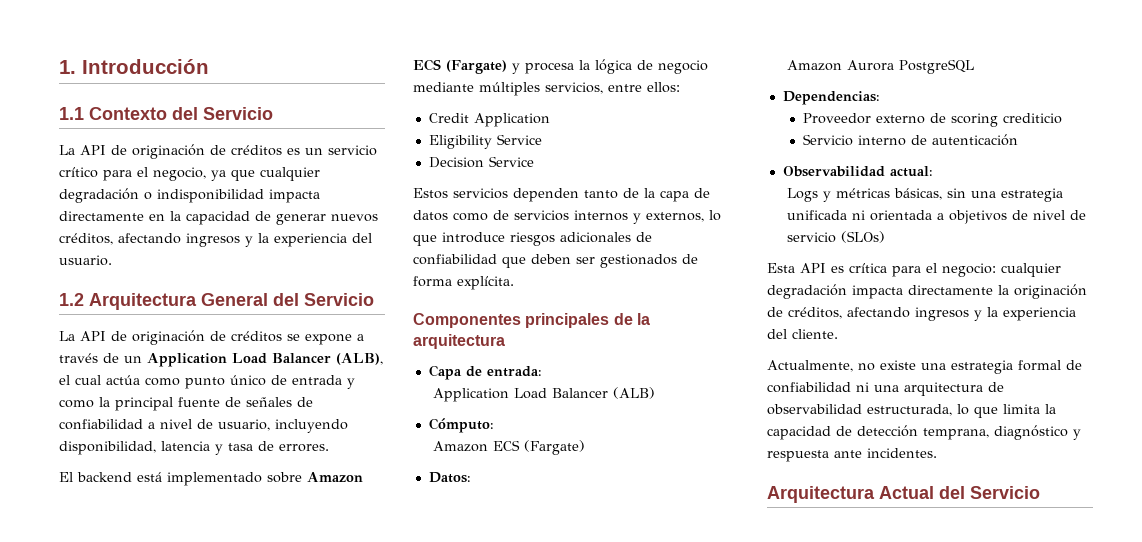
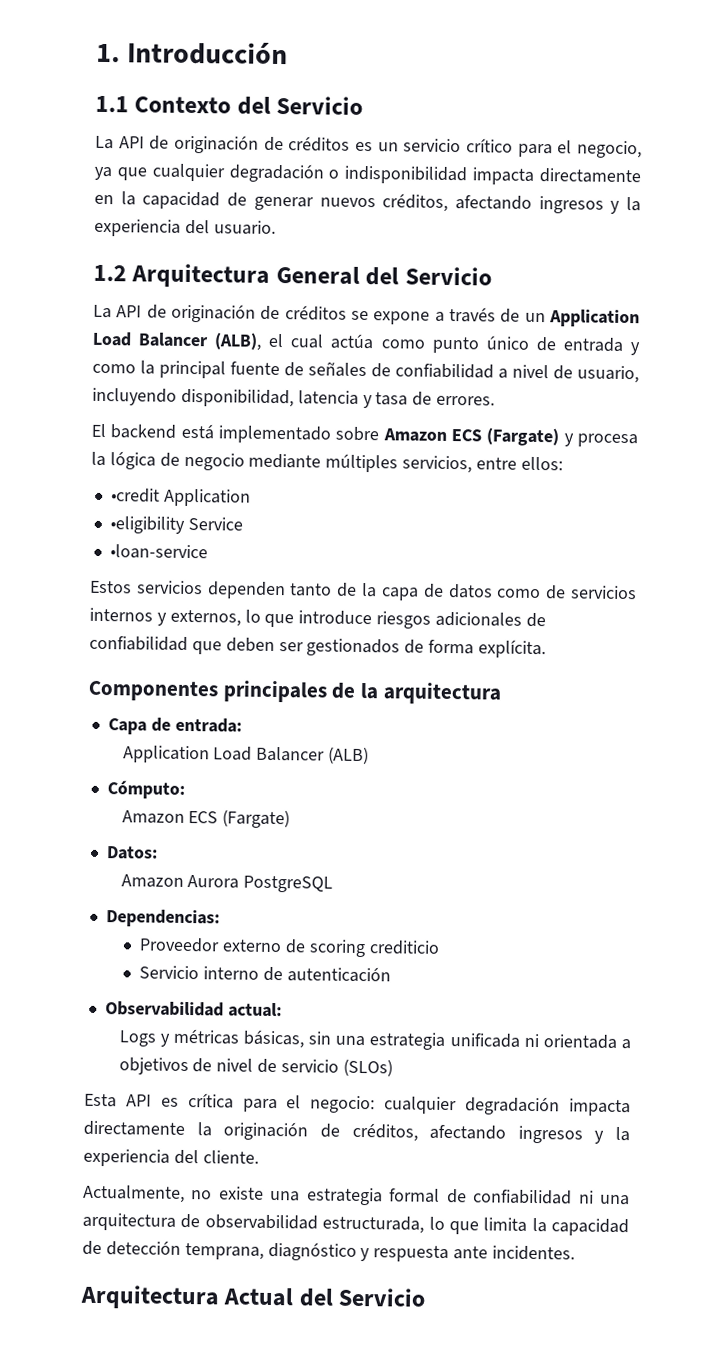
- Credit Application
+ •credit Application
- Eligibility Service
- Decision Service
+ •eligibility Service
+ •loan-service

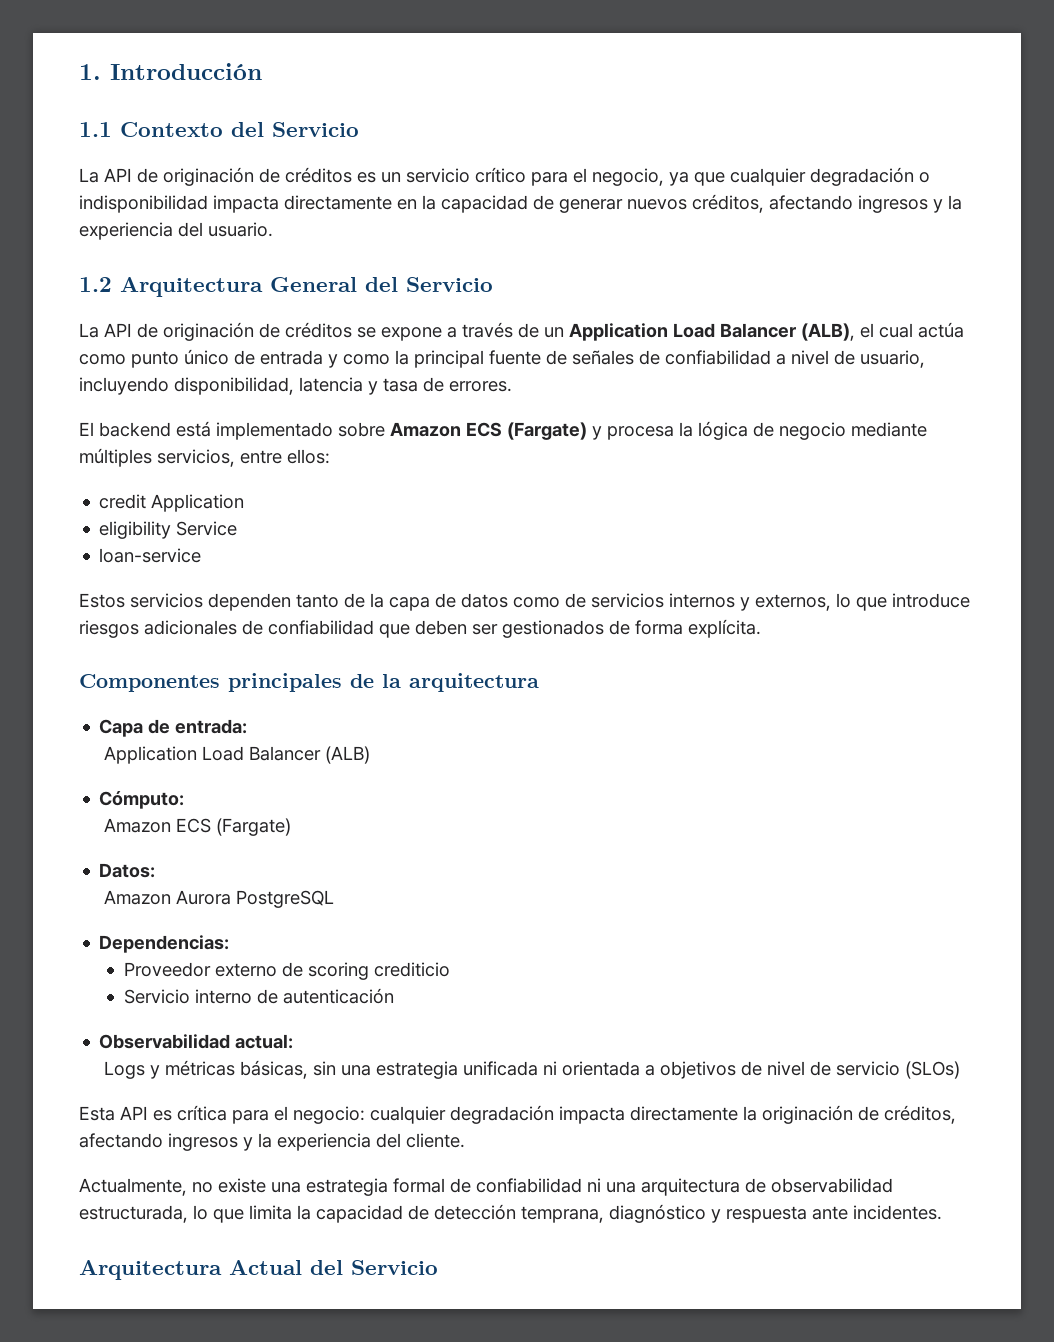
- •credit Application
+ credit Application
- •eligibility Service
+ eligibility Service
- •loan-service
+ loan-service

